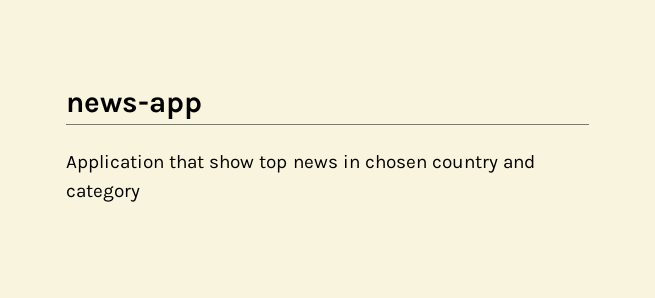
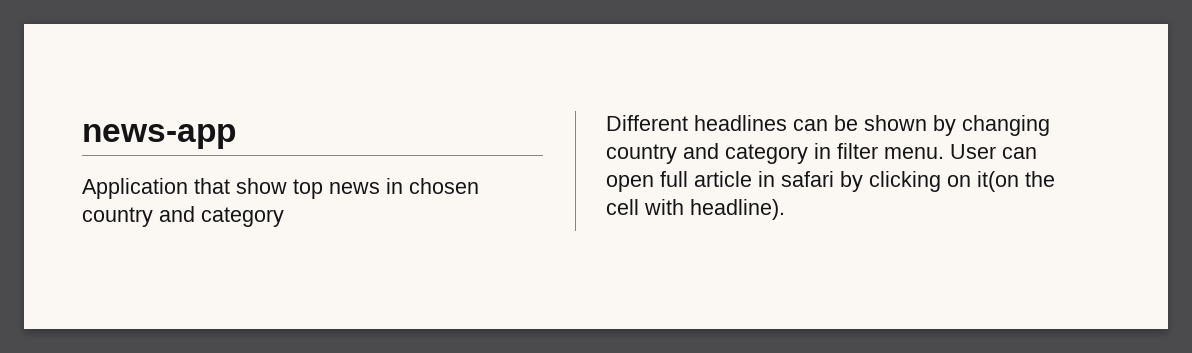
+ Different headlines can be shown by changing country and category in filter menu. User can open full article in safari by clicking on it(on the cell with headline).

